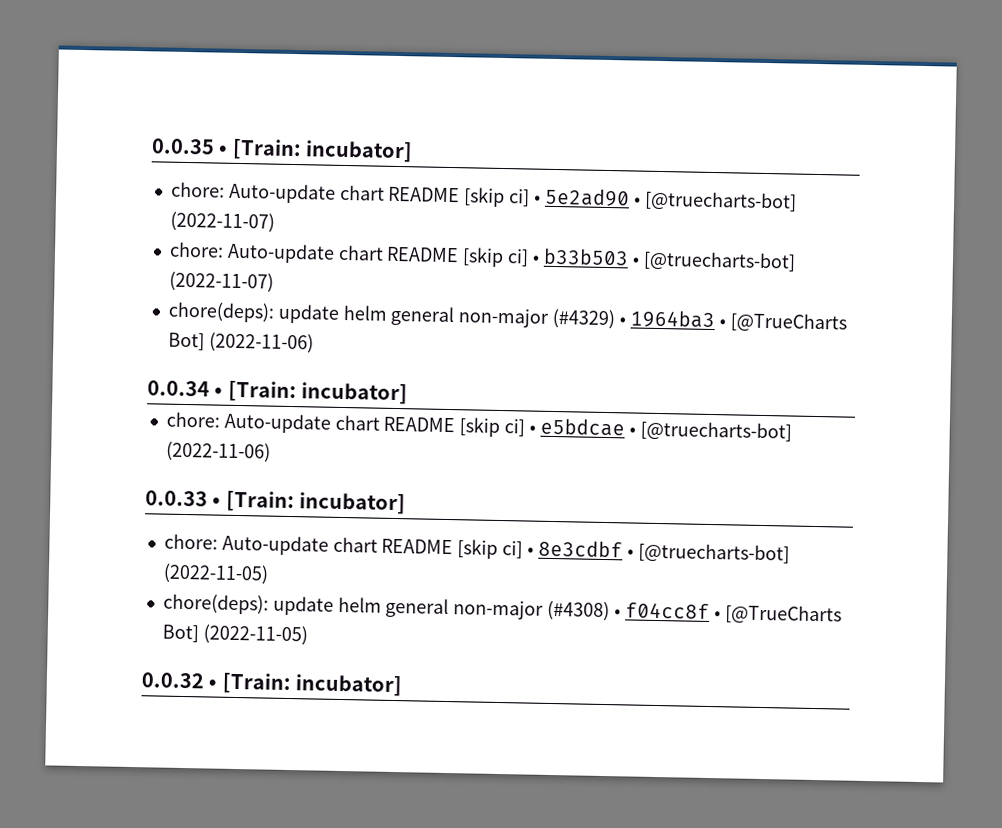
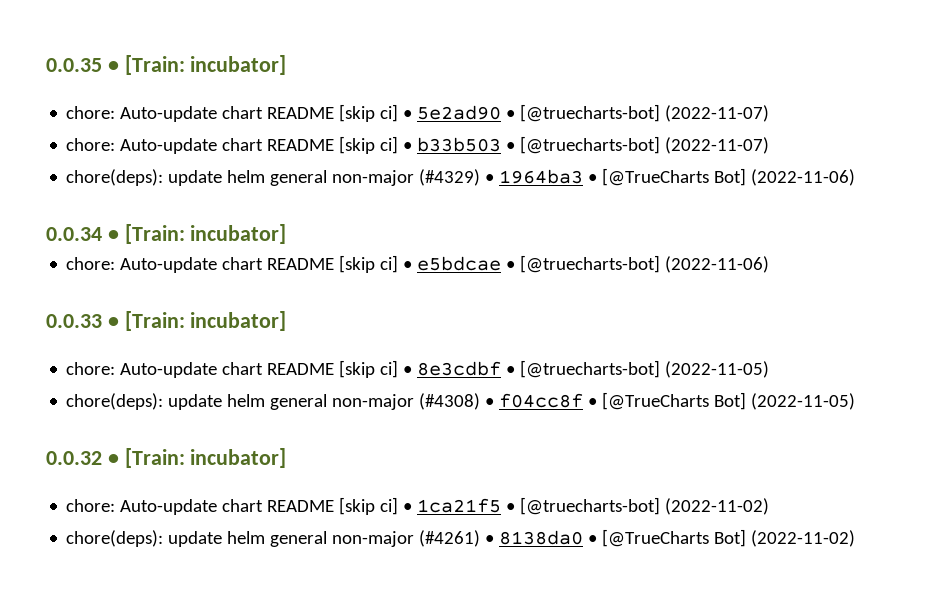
+ chore: Auto-update chart README [skip ci] • 1ca21f5 • [@truecharts-bot] (2022-11-02)
+ chore(deps): update helm general non-major (#4261) • 8138da0 • [@TrueCharts Bot] (2022-11-02)

